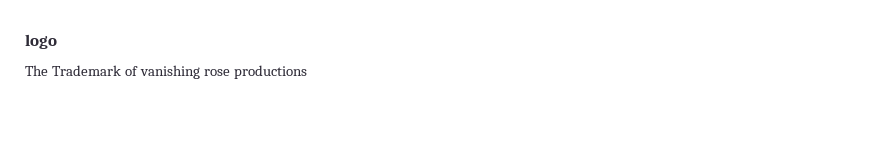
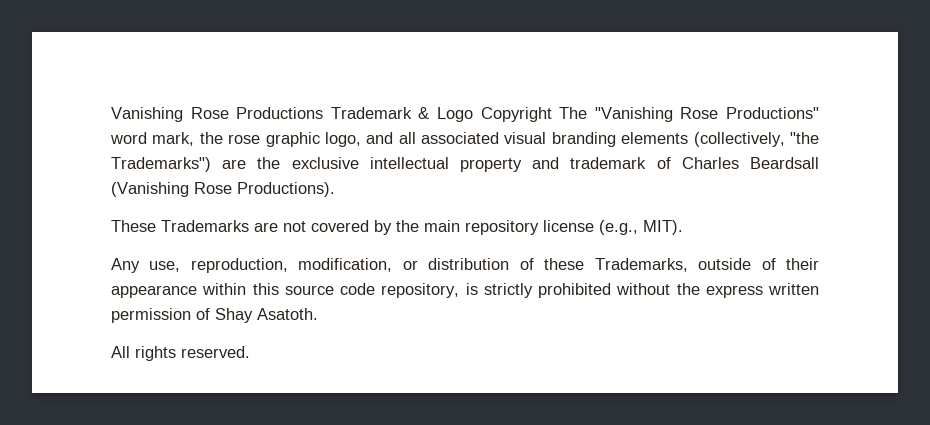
- logo
- The Trademark of vanishing rose productions
+ Vanishing Rose Productions Trademark & Logo Copyright The "Vanishing Rose Productions" word mark, the rose graphic logo, and all associated visual branding elements (collectively, "the Trademarks") are the exclusive intellectual property and trademark of Charles Beardsall (Vanishing Rose Productions).
+ These Trademarks are not covered by the main repository license (e.g., MIT).
+ Any use, reproduction, modification, or distribution of these Trademarks, outside of their appearance within this source code repository, is strictly prohibited without the express written permission of Shay Asatoth.
+ All rights reserved.

